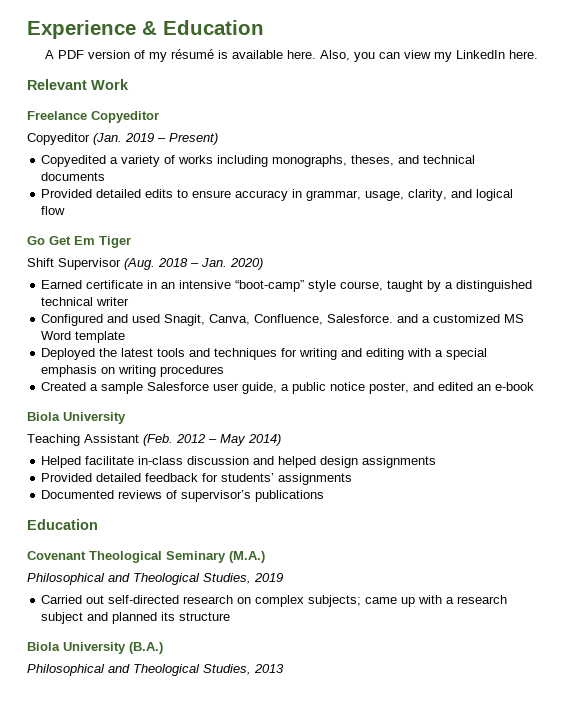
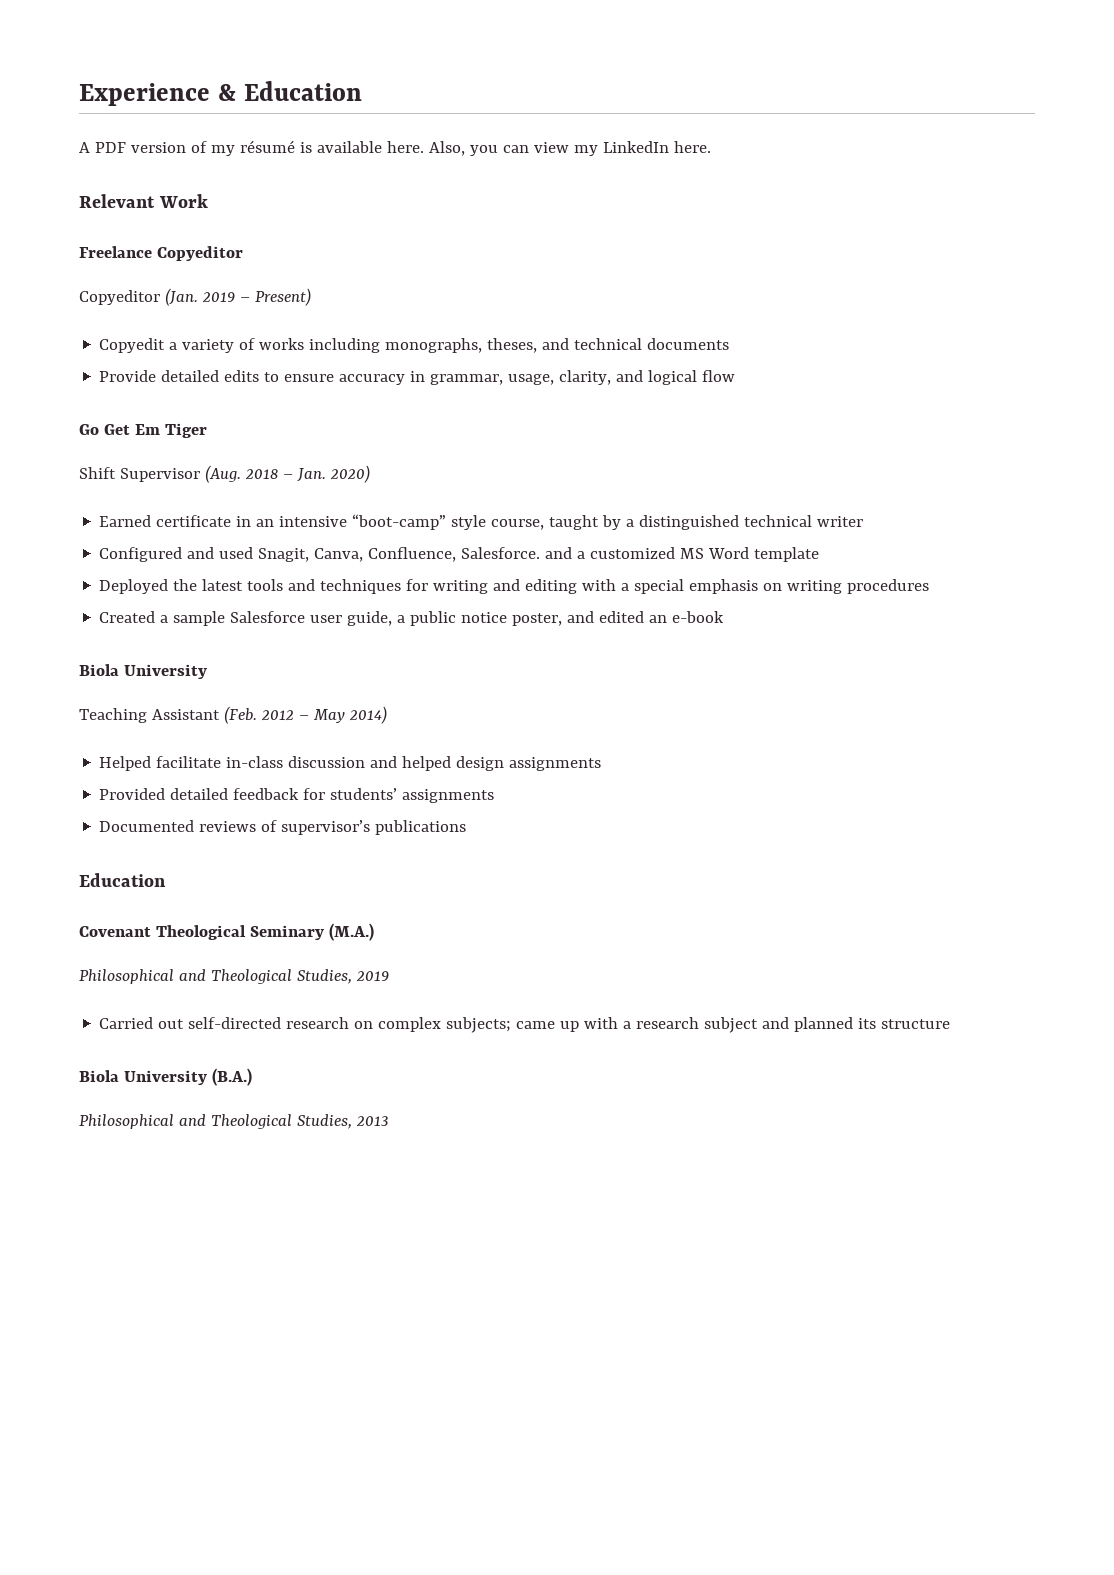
- Copyedited a variety of works including monographs, theses, and technical documents
+ Copyedit a variety of works including monographs, theses, and technical documents
- Provided detailed edits to ensure accuracy in grammar, usage, clarity, and logical flow
+ Provide detailed edits to ensure accuracy in grammar, usage, clarity, and logical flow

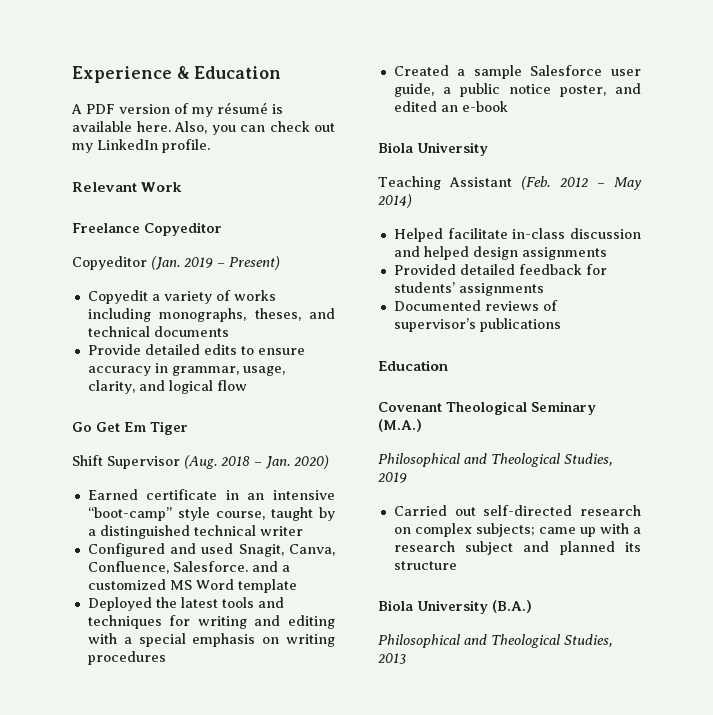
- Also, you can view my LinkedIn here.
+ Also, you can check out my LinkedIn profile.

